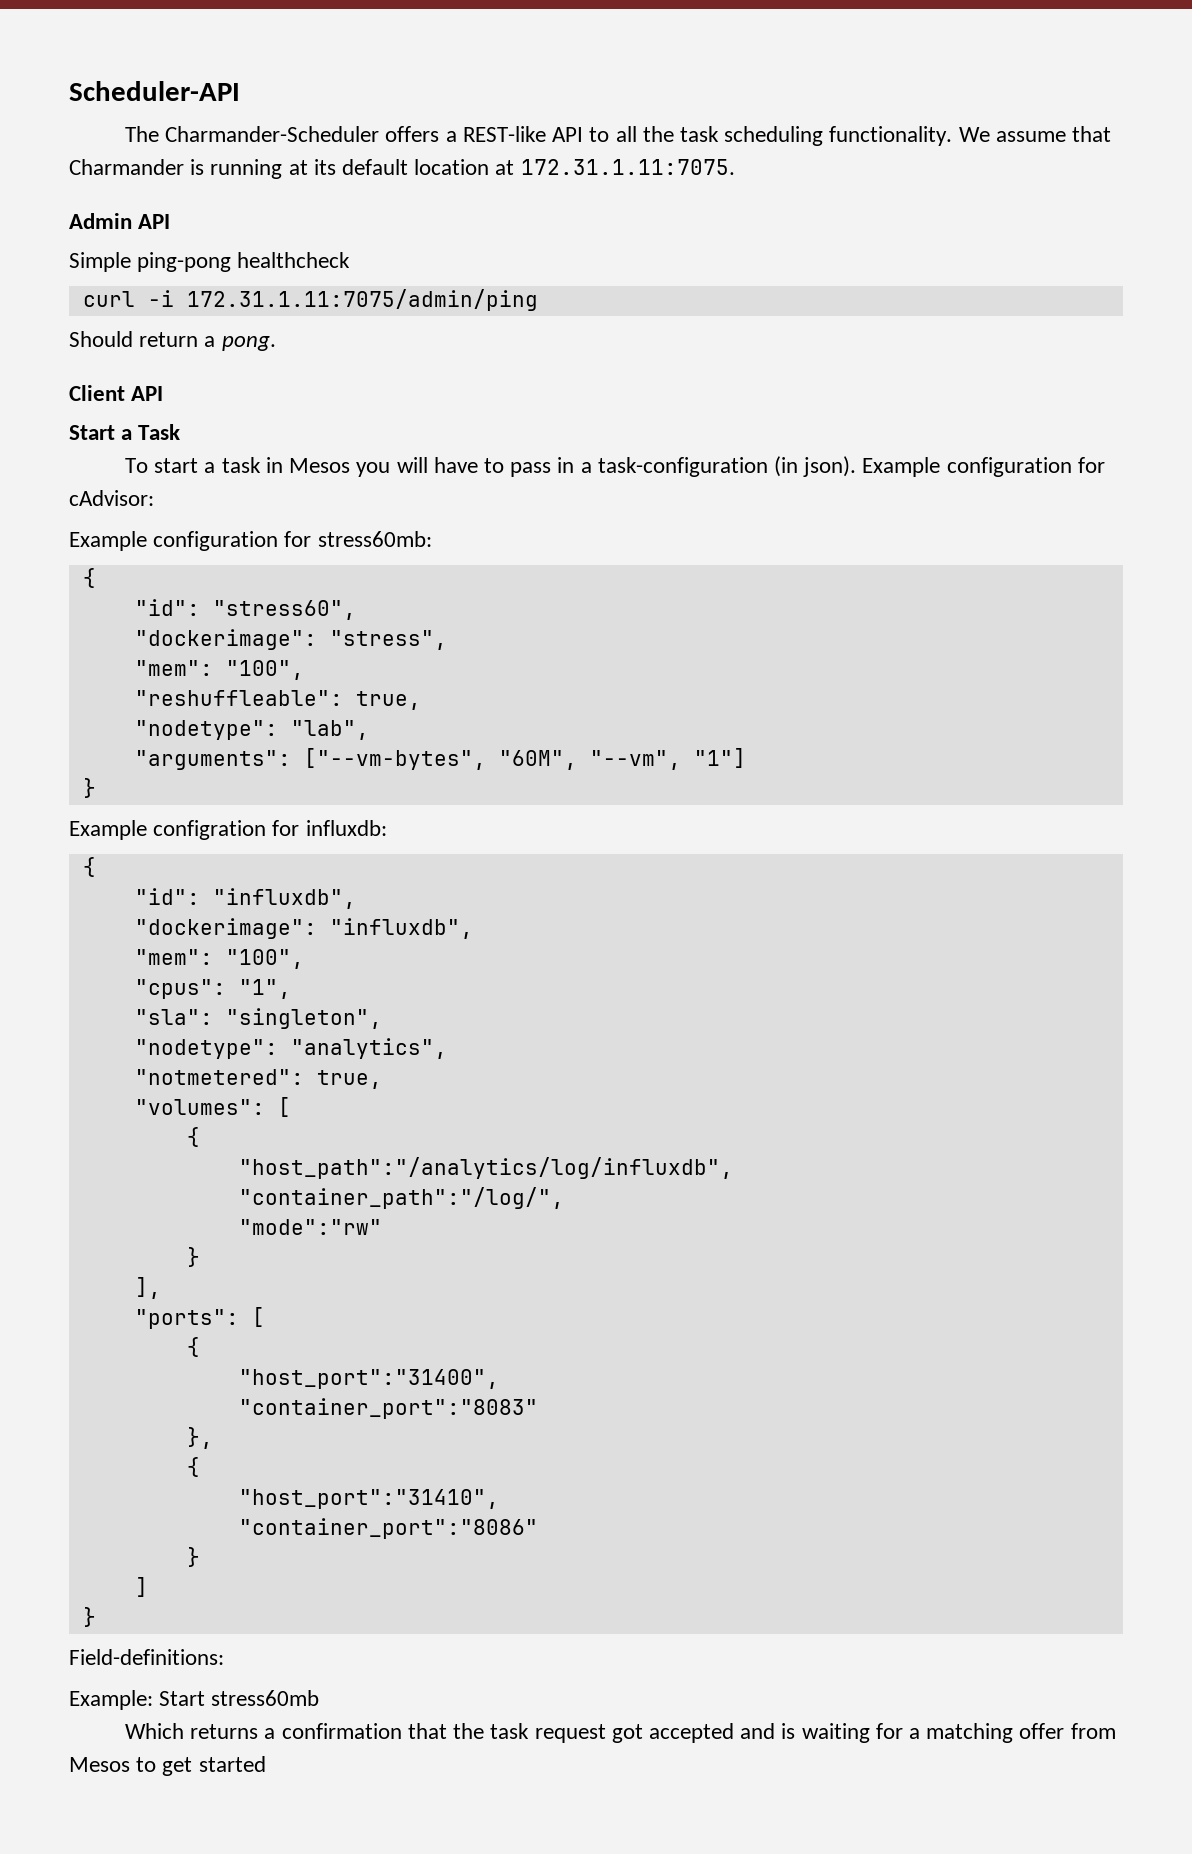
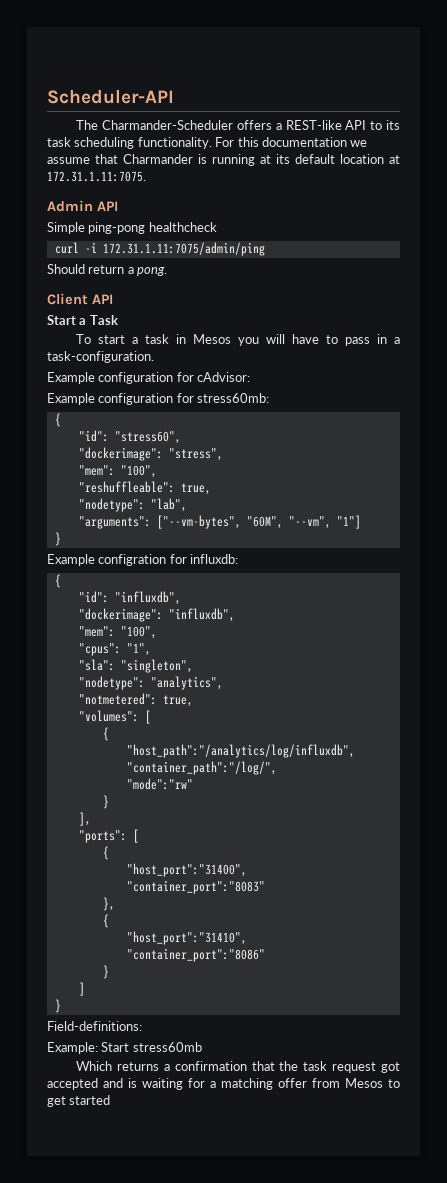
- The Charmander-Scheduler offers a REST-like API to all the task scheduling functionality.
+ The Charmander-Scheduler offers a REST-like API to its task scheduling functionality.
- We assume that Charmander is running at its default location at 172.31.1.11:7075.
+ For this documentation we assume that Charmander is running at its default location at 172.31.1.11:7075.
- To start a task in Mesos you will have to pass in a task-configuration (in json). Example configuration for cAdvisor:
+ To start a task in Mesos you will have to pass in a task-configuration.
+ Example configuration for cAdvisor:

